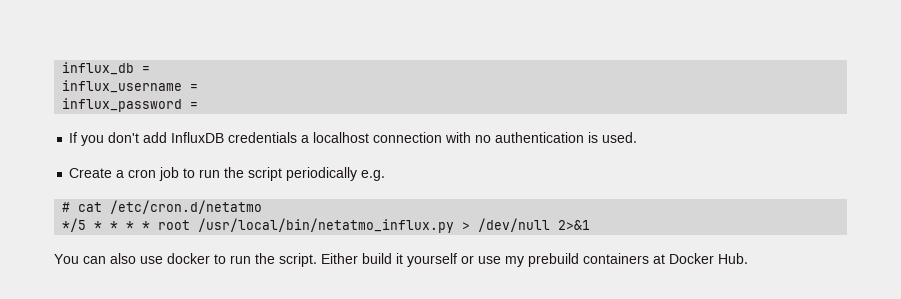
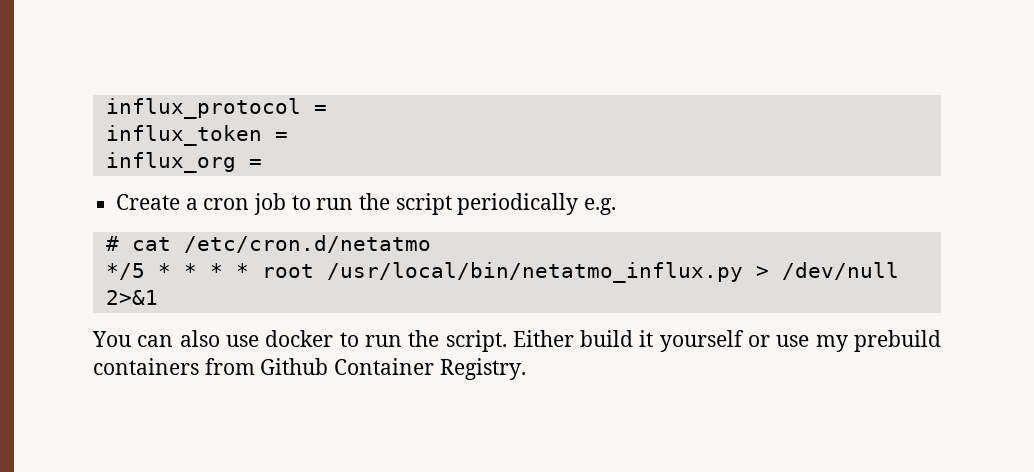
- influx_db =
- influx_username =
- influx_password =
- If you don't add InfluxDB credentials a localhost connection with no authentication is used.
+ influx_protocol =
+ influx_token =
+ influx_org =
- Either build it yourself or use my prebuild containers at Docker Hub.
+ Either build it yourself or use my prebuild containers from Github Container Registry.

